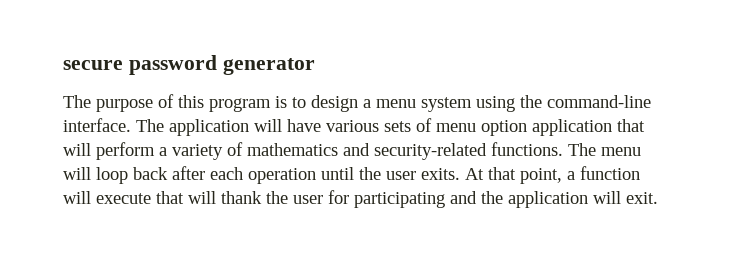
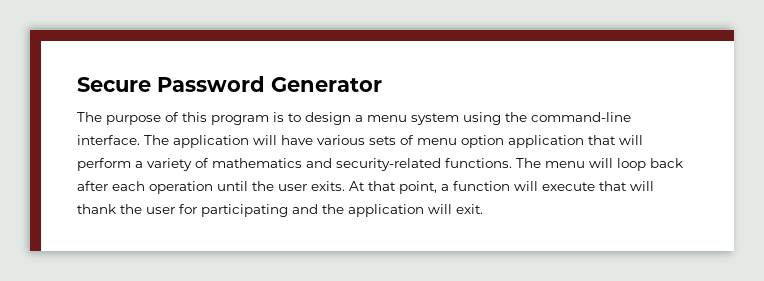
- secure password generator
+ Secure Password Generator

